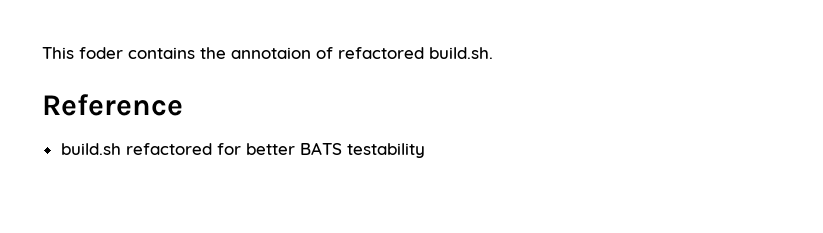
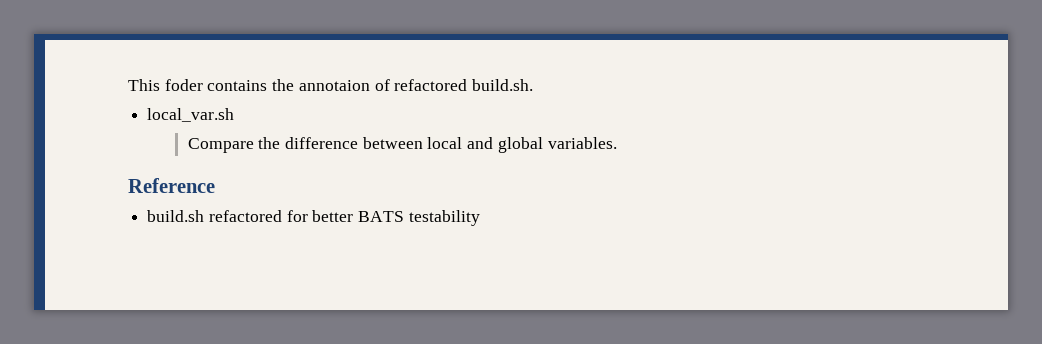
+ local_var.sh
+ Compare the difference between local and global variables.

